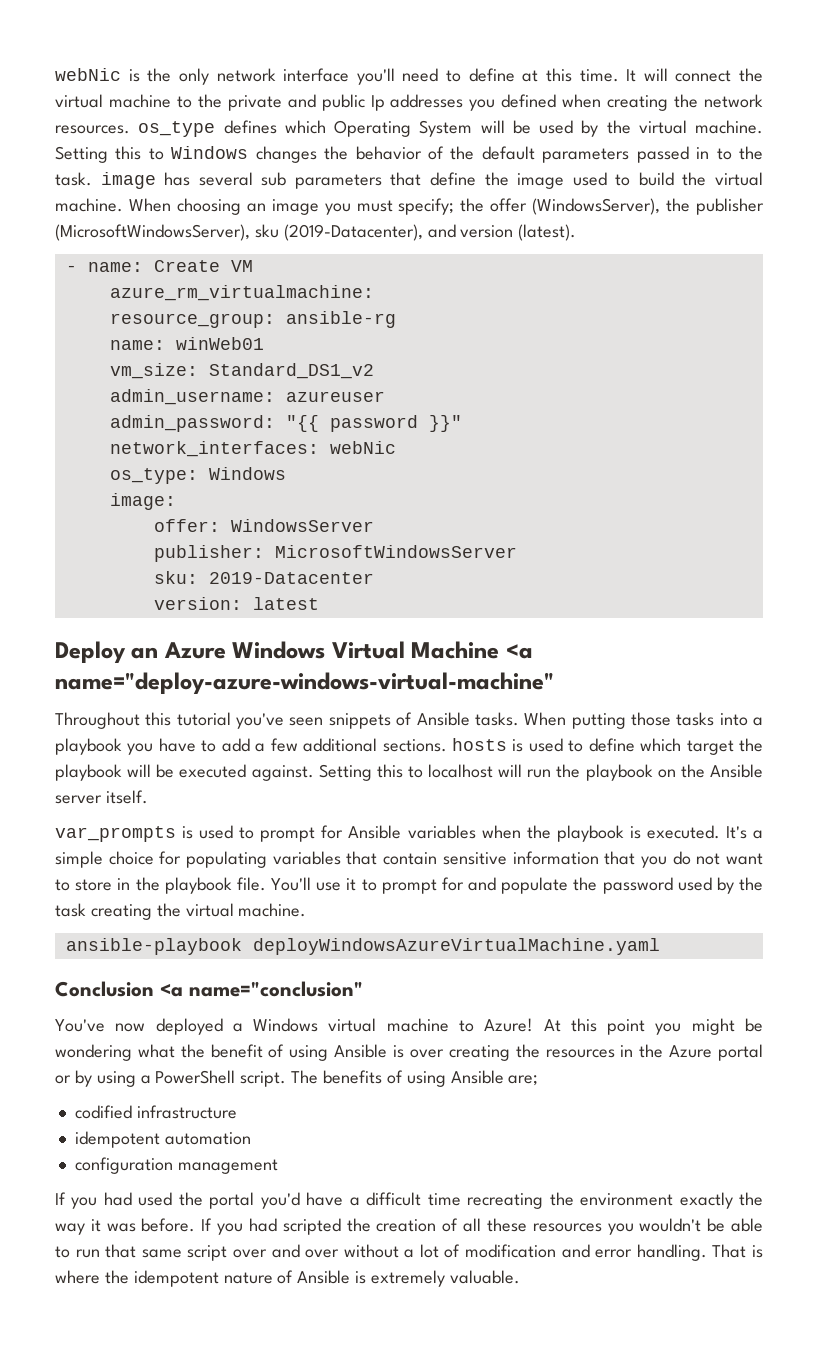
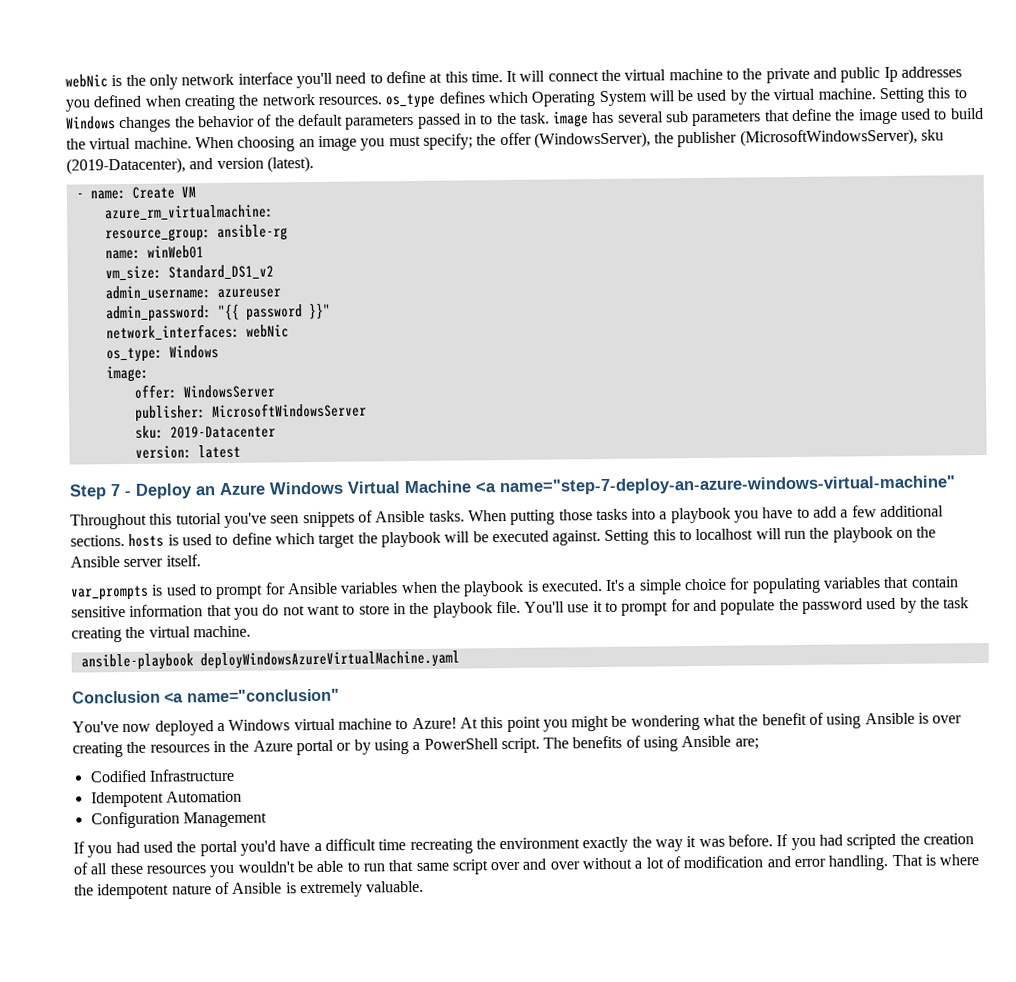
- Deploy an Azure Windows Virtual Machine <a name="deploy-azure-windows-virtual-machine"
+ Step 7 - Deploy an Azure Windows Virtual Machine <a name="step-7-deploy-an-azure-windows-virtual-machine"
- codified infrastructure
- idempotent automation
- configuration management
+ Codified Infrastructure
+ Idempotent Automation
+ Configuration Management

